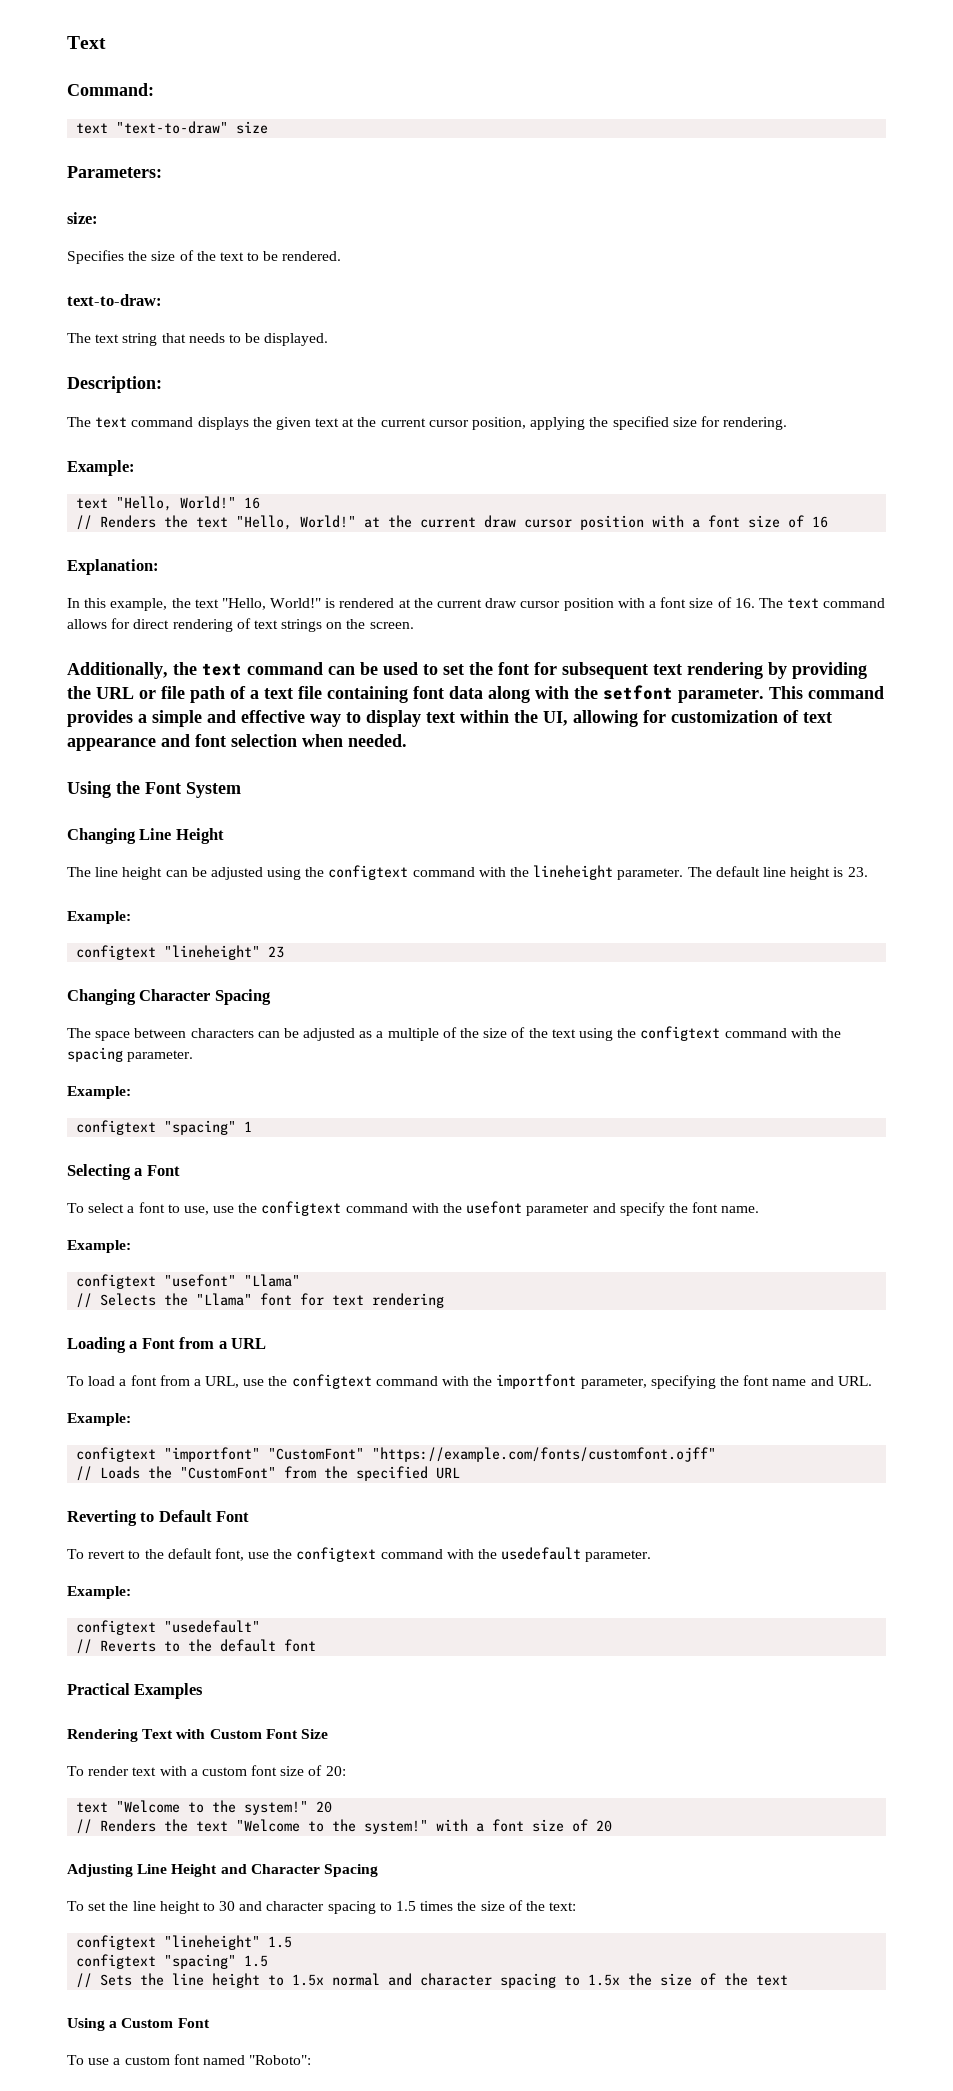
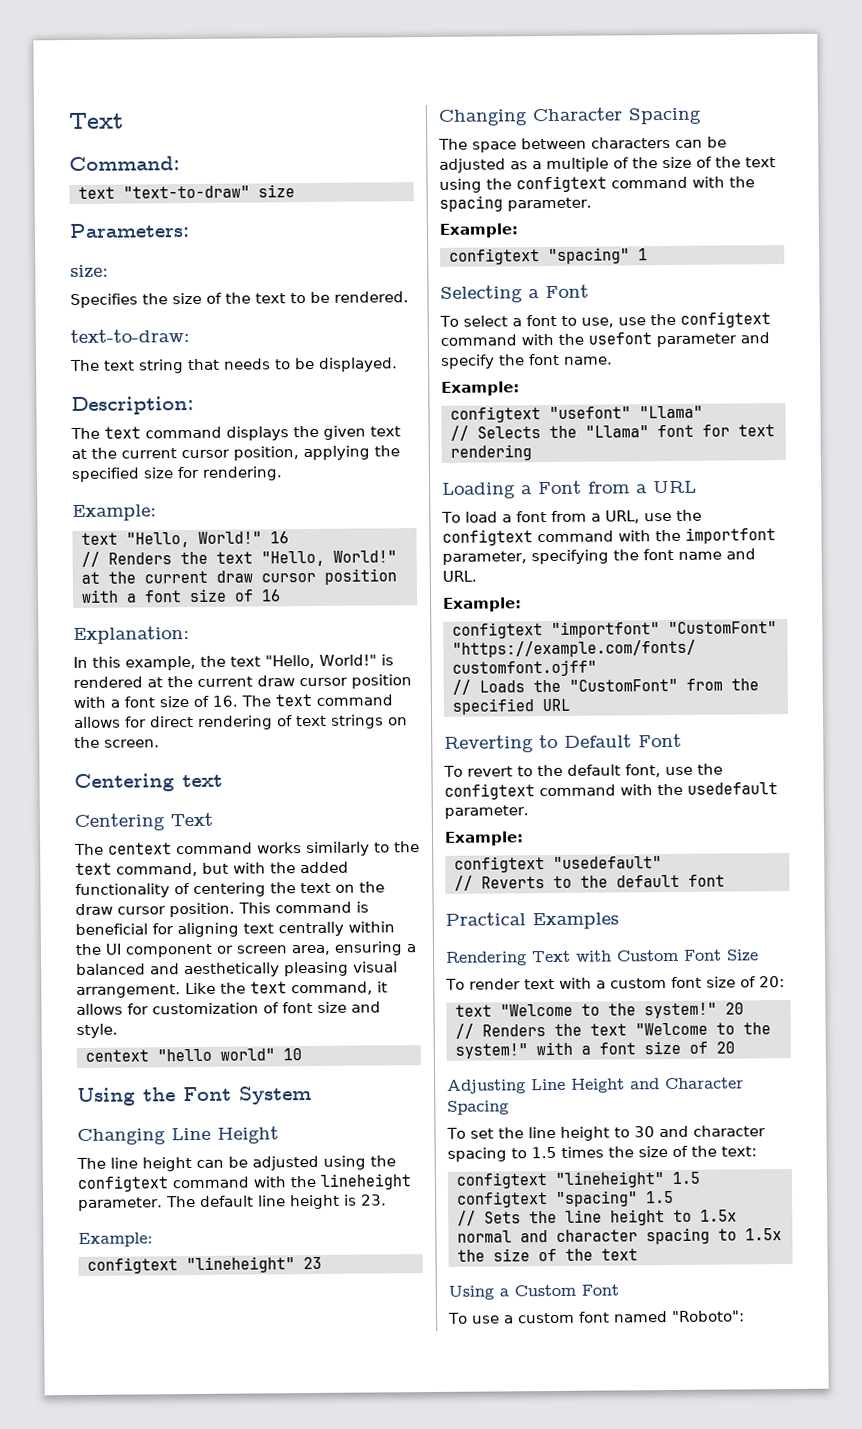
- Additionally, the text command can be used to set the font for subsequent text rendering by providing the URL or file path of a text file containing font data along with the setfont parameter. This command provides a simple and effective way to display text within the UI, allowing for customization of text appearance and font selection when needed.
+ Centering text
+ Centering Text
+ The centext command works similarly to the text command, but with the added functionality of centering the text on the draw cursor position. This command is beneficial for aligning text centrally within the UI component or screen area, ensuring a balanced and aesthetically pleasing visual arrangement. Like the text command, it allows for customization of font size and style.
+ centext "hello world" 10

